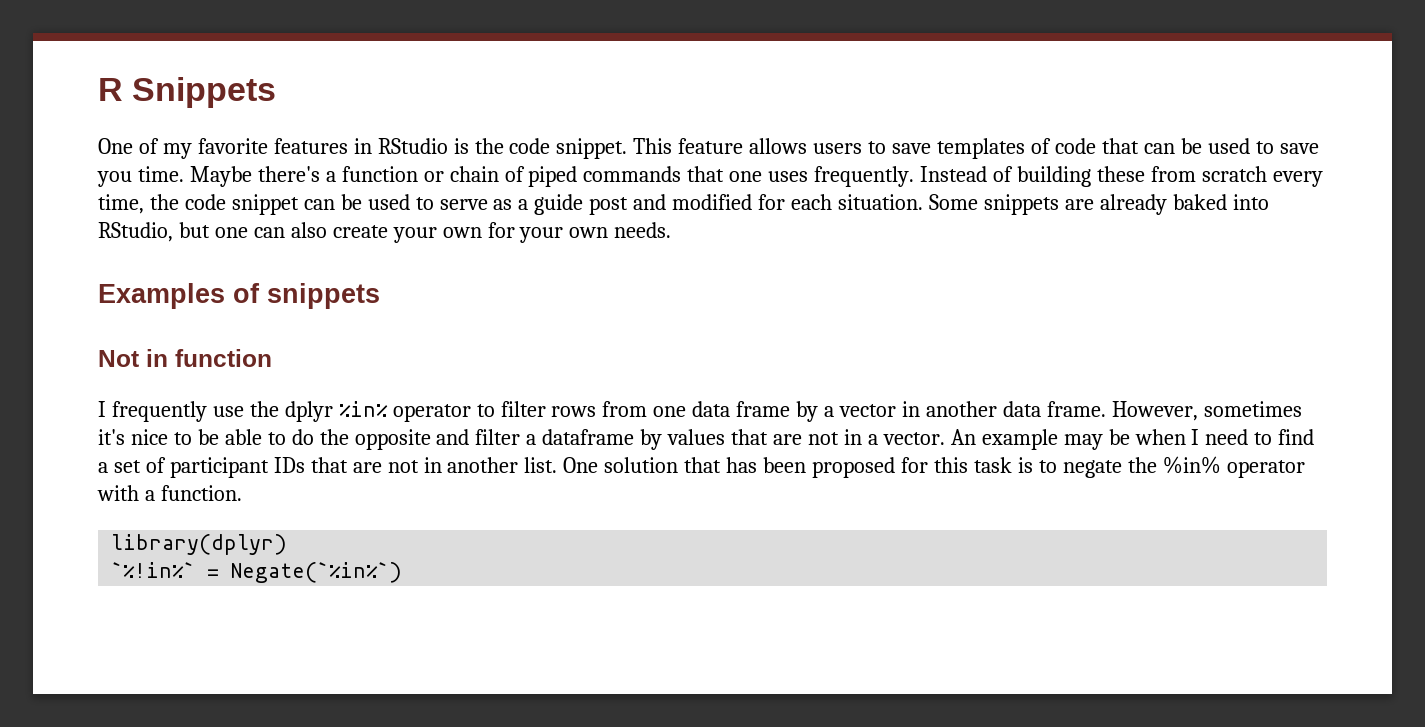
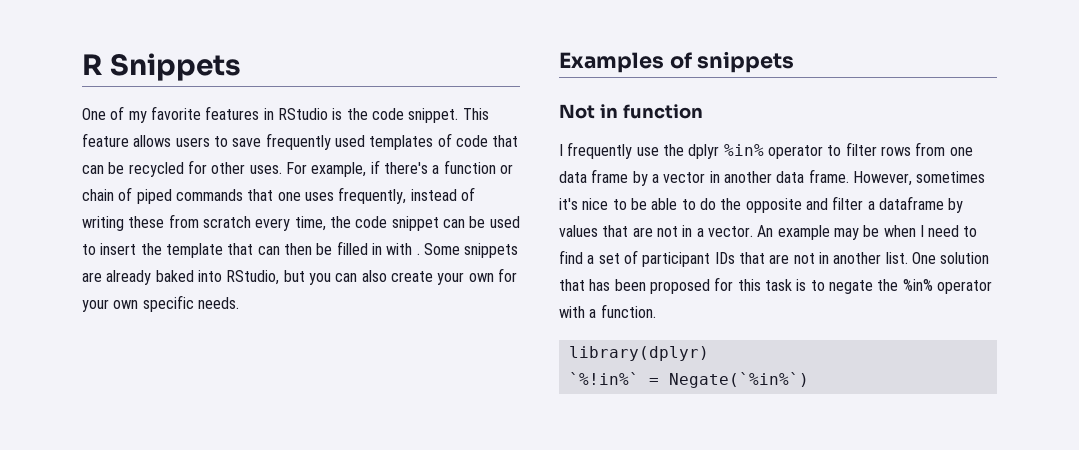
- This feature allows users to save templates of code that can be used to save you time. Maybe there's a function or chain of piped commands that one uses frequently. Instead of building these from scratch every time, the code snippet can be used to serve as a guide post and modified for each situation.
+ This feature allows users to save frequently used templates of code that can be recycled for other uses. For example, if there's a function or chain of piped commands that one uses frequently, instead of writing these from scratch every time, the code snippet can be used to insert the template that can then be filled in with .
- Some snippets are already baked into RStudio, but one can also create your own for your own needs.
+ Some snippets are already baked into RStudio, but you can also create your own for your own specific needs.

